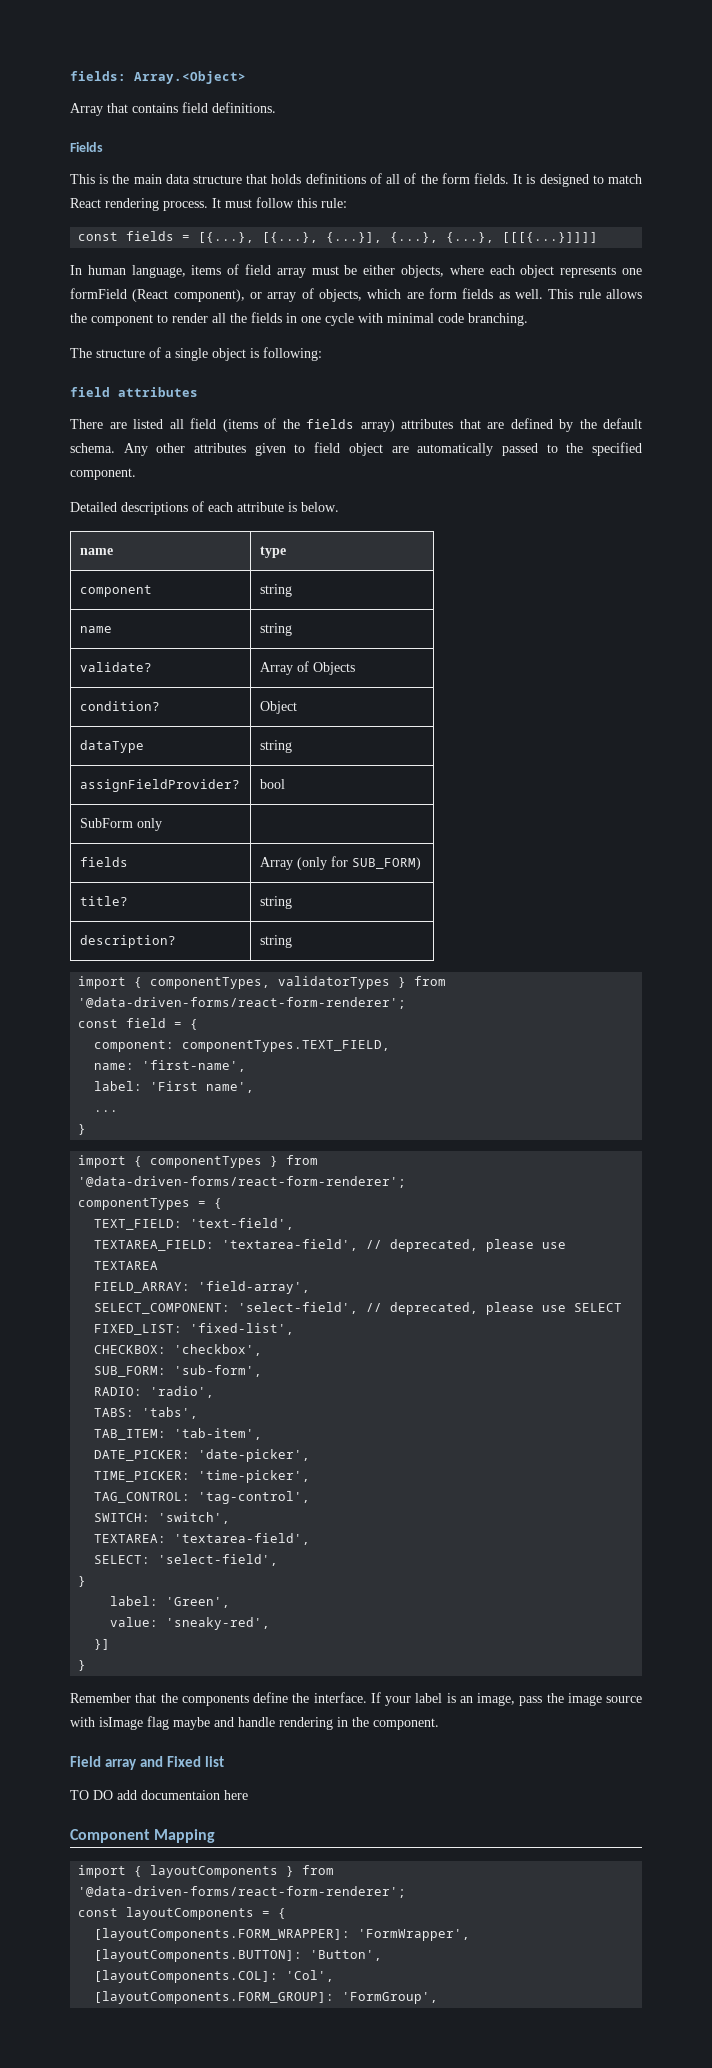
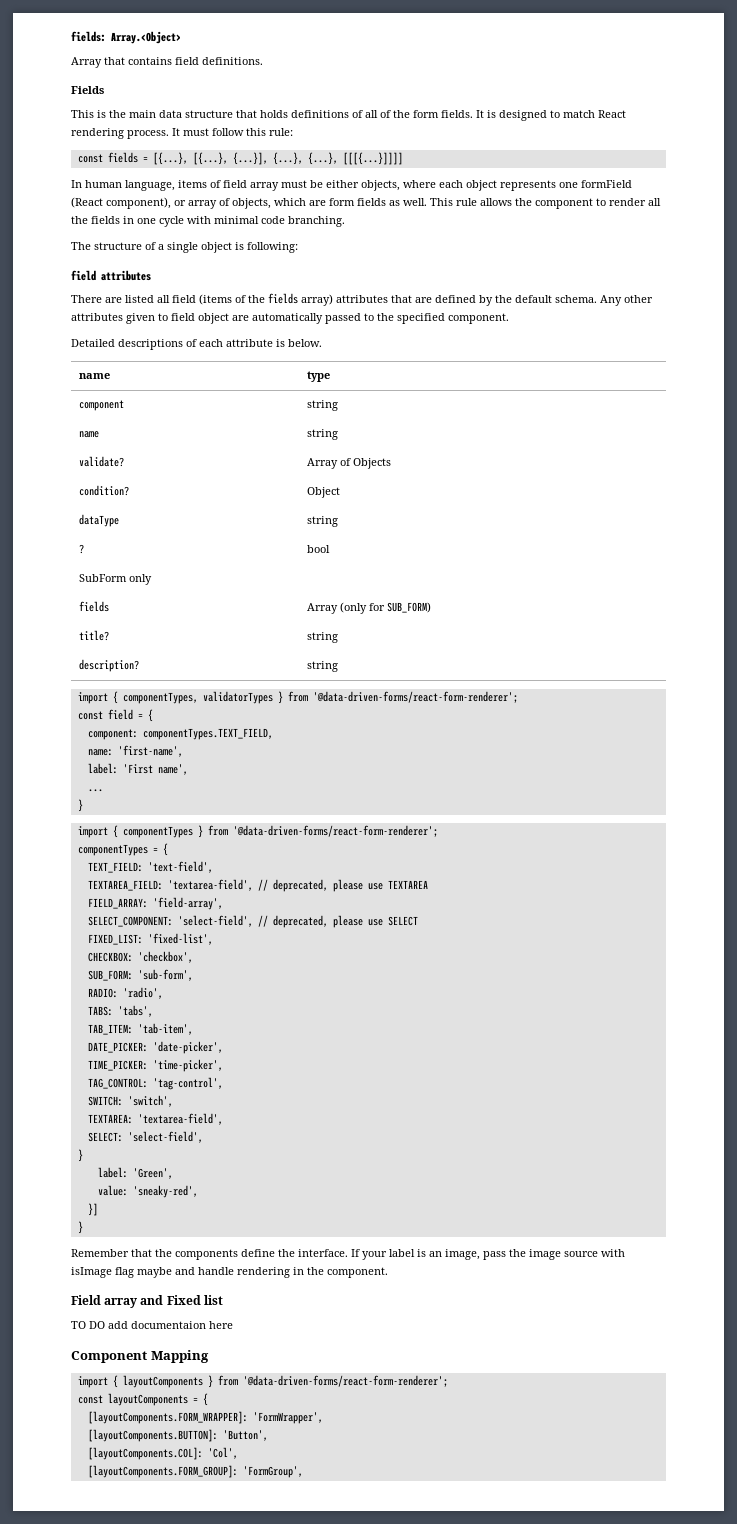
- assignFieldProvider? | bool
+ ? | bool

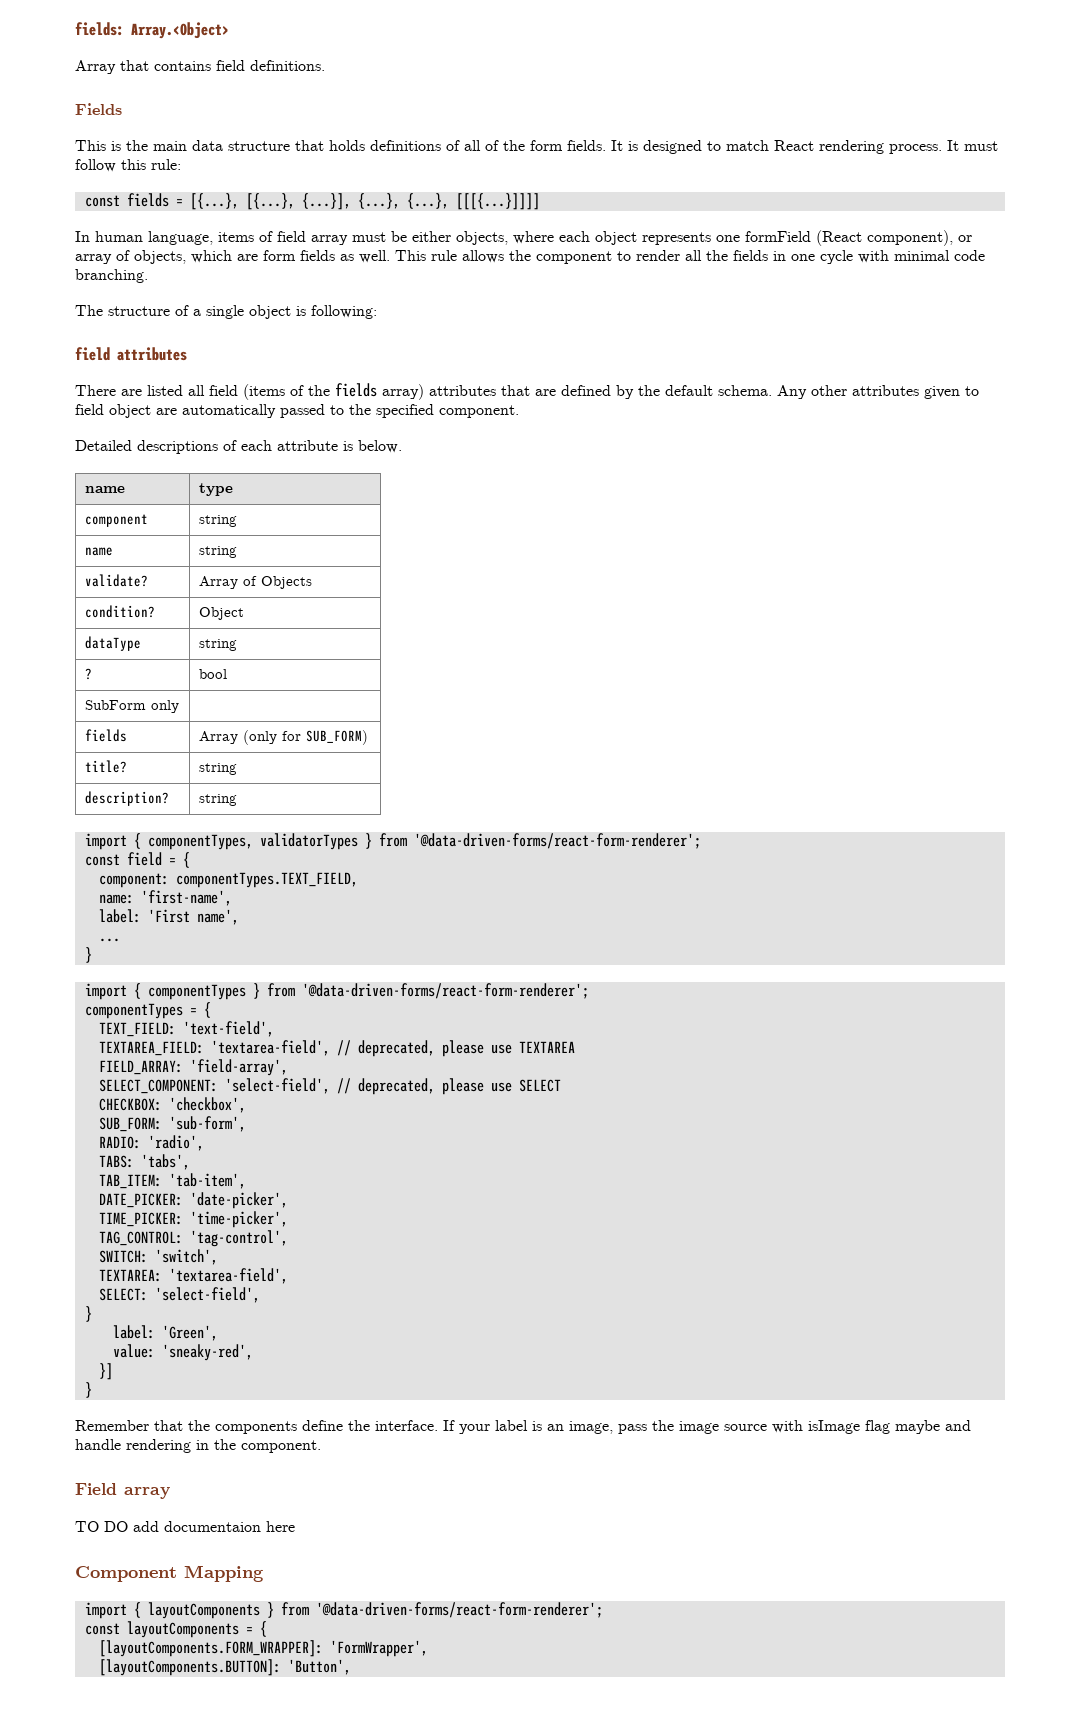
- FIXED_LIST: 'fixed-list',
- Field array and Fixed list
+ Field array
- [layoutComponents.COL]: 'Col',
- [layoutComponents.FORM_GROUP]: 'FormGroup',

